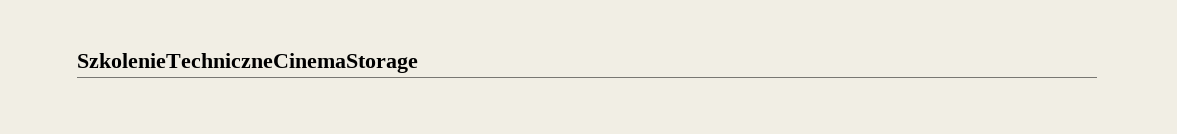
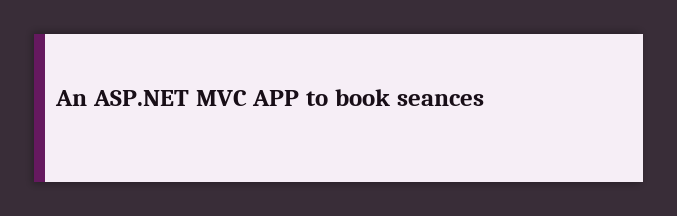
- SzkolenieTechniczneCinemaStorage
+ An ASP.NET MVC APP to book seances

